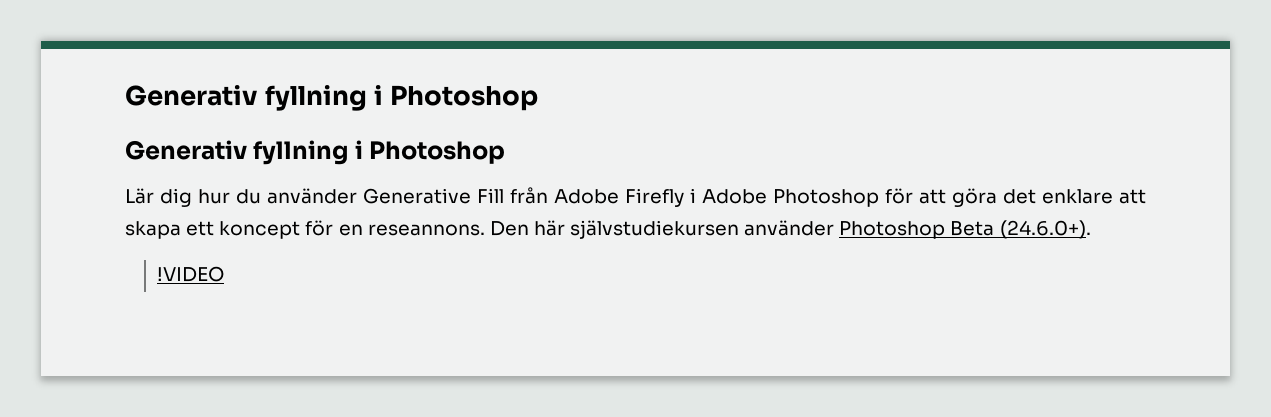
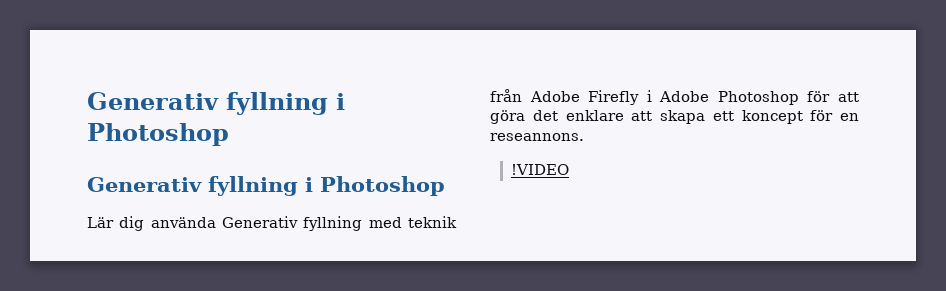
- Lär dig hur du använder Generative Fill från Adobe Firefly i Adobe Photoshop för att göra det enklare att skapa ett koncept för en reseannons. Den här självstudiekursen använder Photoshop Beta (24.6.0+).
+ Lär dig använda Generativ fyllning med teknik från Adobe Firefly i Adobe Photoshop för att göra det enklare att skapa ett koncept för en reseannons.

